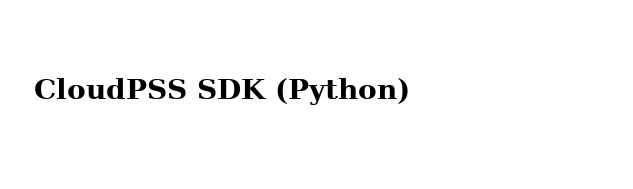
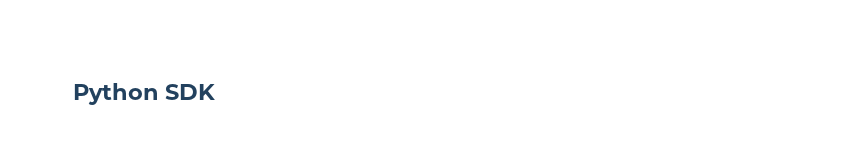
- CloudPSS SDK (Python)
+ Python SDK

